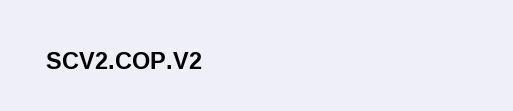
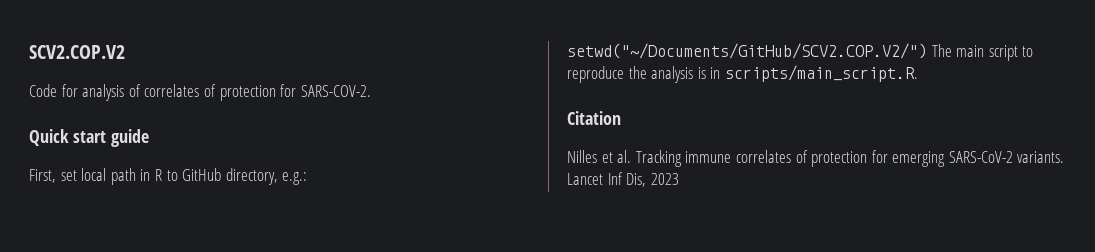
+ Code for analysis of correlates of protection for SARS-COV-2.
+ Quick start guide
+ First, set local path in R to GitHub directory, e.g.: setwd("~/Documents/GitHub/SCV2.COP.V2/") The main script to reproduce the analysis is in scripts/main_script.R.
+ Citation
+ Nilles et al. Tracking immune correlates of protection for emerging SARS-CoV-2 variants. Lancet Inf Dis, 2023

